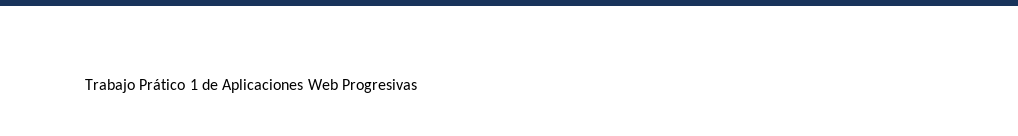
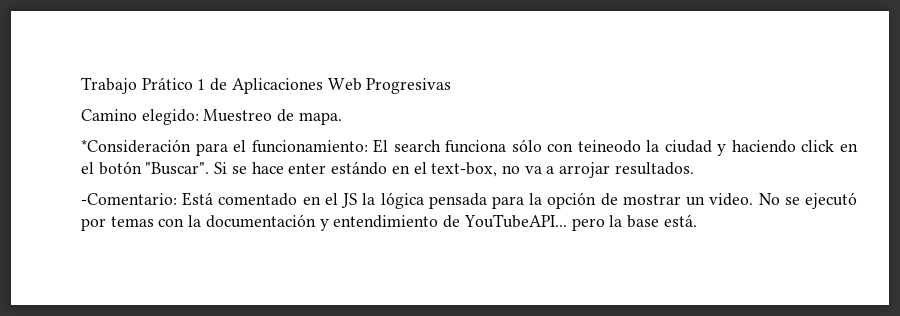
+ Camino elegido: Muestreo de mapa.
+ *Consideración para el funcionamiento: El search funciona sólo con teineodo la ciudad y haciendo click en el botón "Buscar". Si se hace enter estándo en el text-box, no va a arrojar resultados.
+ -Comentario: Está comentado en el JS la lógica pensada para la opción de mostrar un video. No se ejecutó por temas con la documentación y entendimiento de YouTubeAPI... pero la base está.

